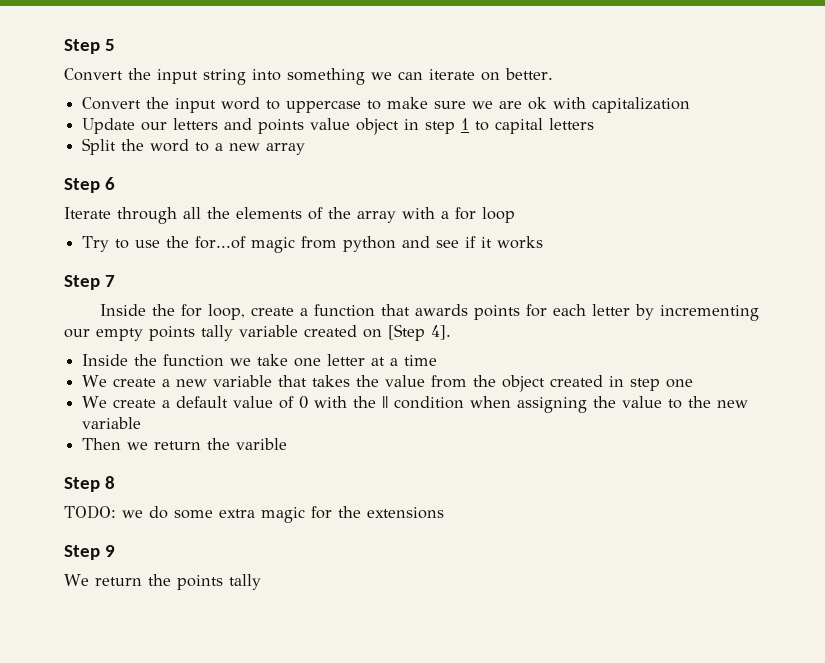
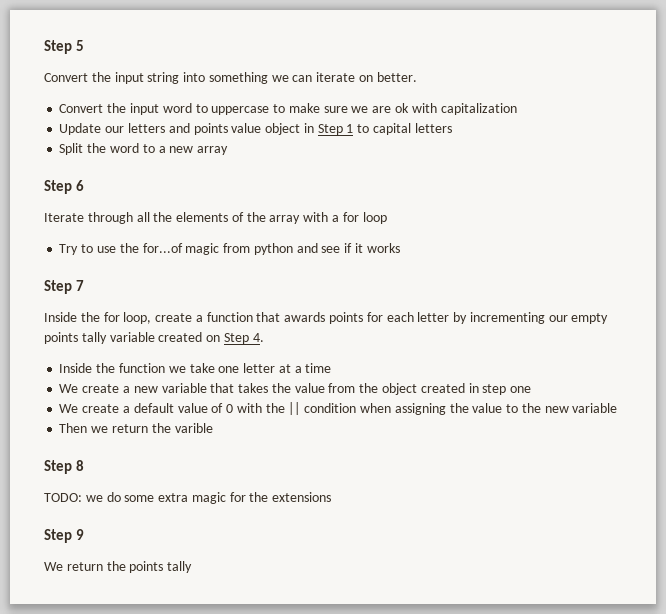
- Update our letters and points value object in step 1 to capital letters
+ Update our letters and points value object in Step 1 to capital letters
- Inside the for loop, create a function that awards points for each letter by incrementing our empty points tally variable created on [Step 4].
+ Inside the for loop, create a function that awards points for each letter by incrementing our empty points tally variable created on Step 4.

